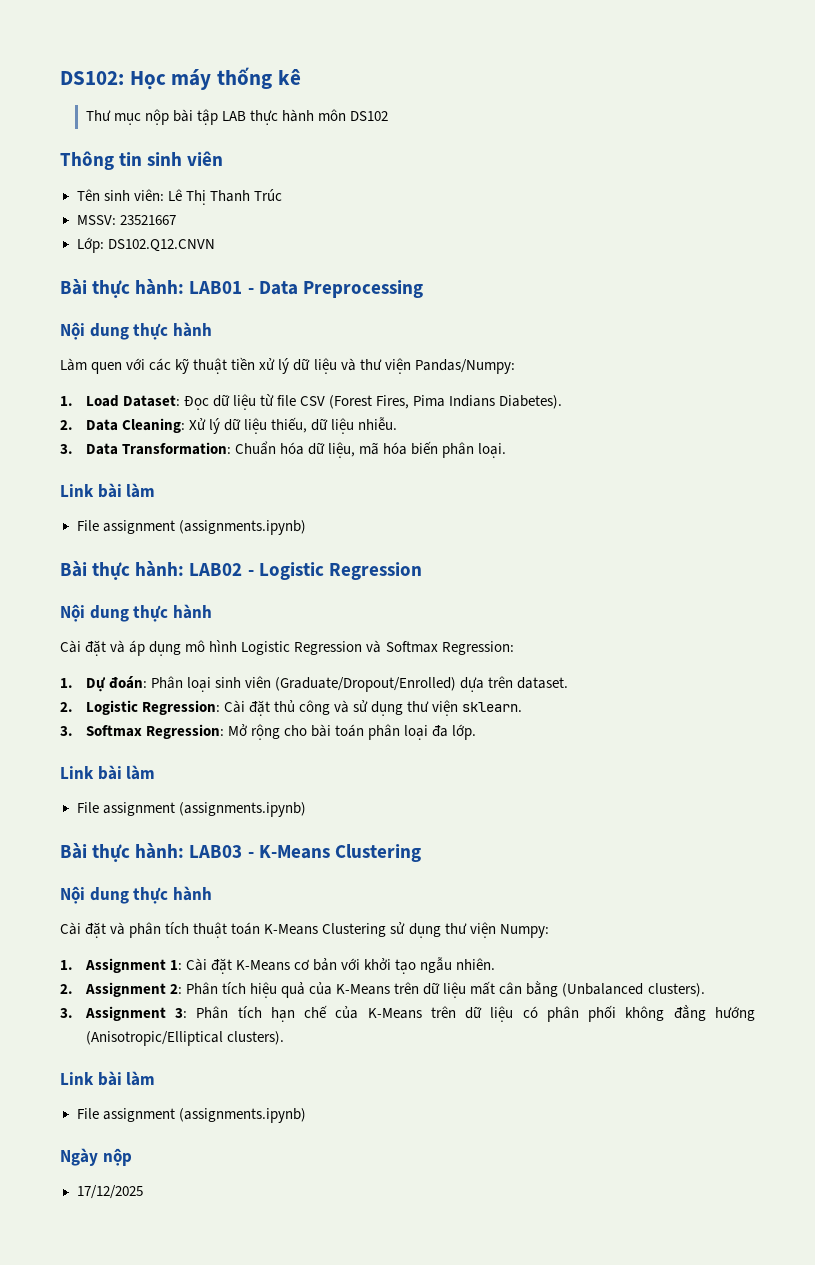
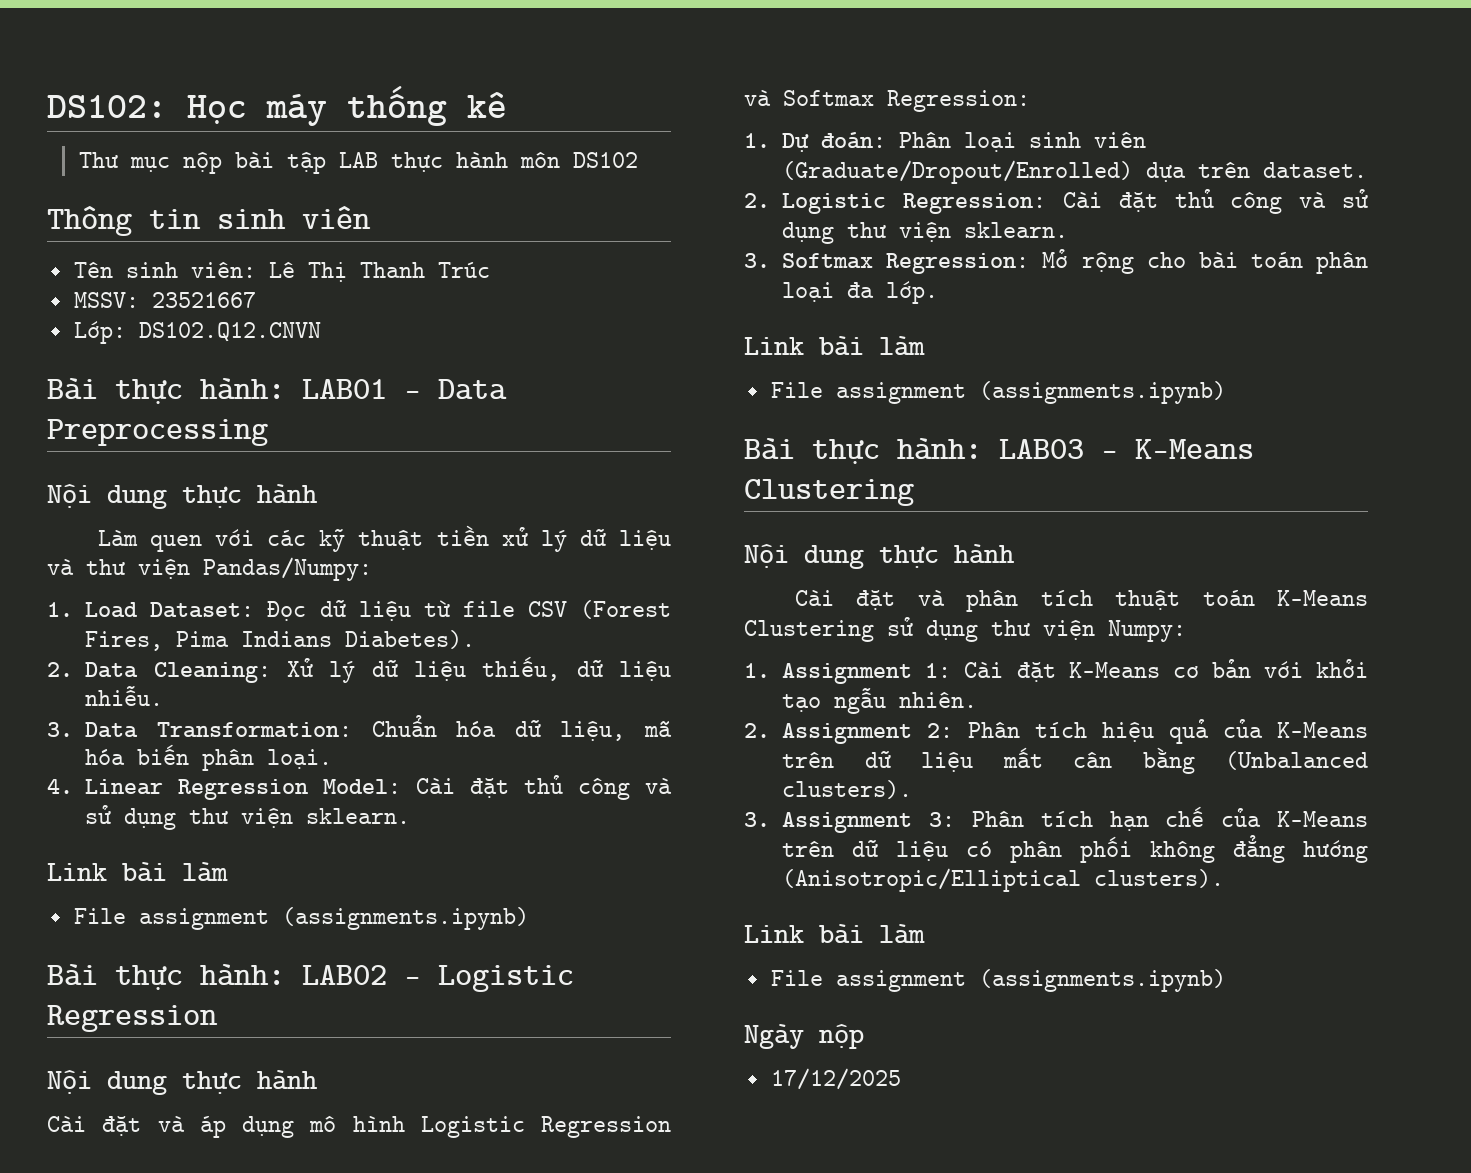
+ 4. Linear Regression Model: Cài đặt thủ công và sử dụng thư viện sklearn.

